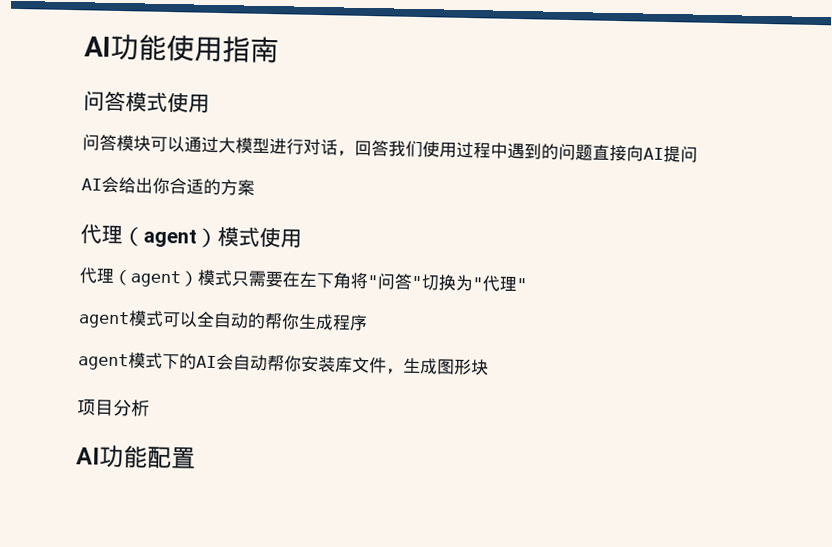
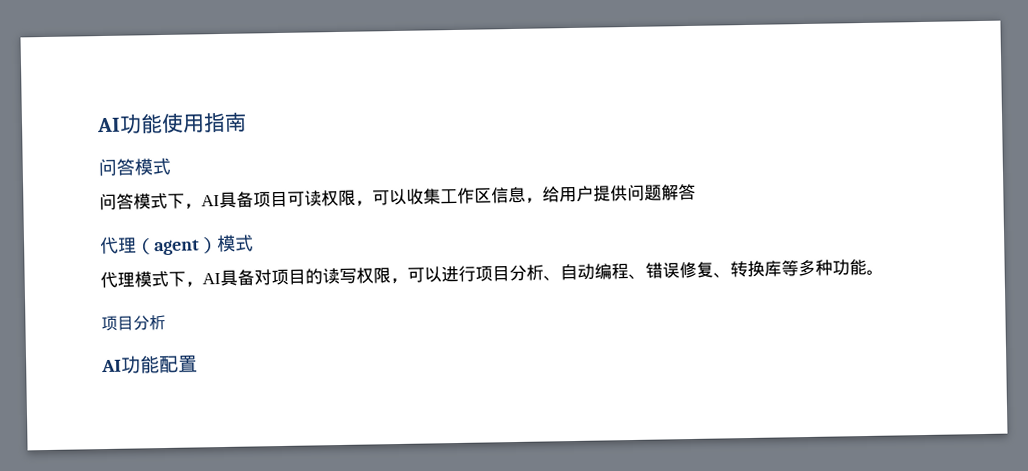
  AI功能使用指南
- 问答模式使用
- 问答模块可以通过大模型进行对话，回答我们使用过程中遇到的问题直接向AI提问
- AI会给出你合适的方案
- 代理（agent）模式使用
- 代理（agent）模式只需要在左下角将"问答"切换为"代理"
- agent模式可以全自动的帮你生成程序
- agent模式下的AI会自动帮你安装库文件，生成图形块
+ 问答模式
+ 问答模式下，AI具备项目可读权限，可以收集工作区信息，给用户提供问题解答
+ 代理（agent）模式
+ 代理模式下，AI具备对项目的读写权限，可以进行项目分析、自动编程、错误修复、转换库等多种功能。

